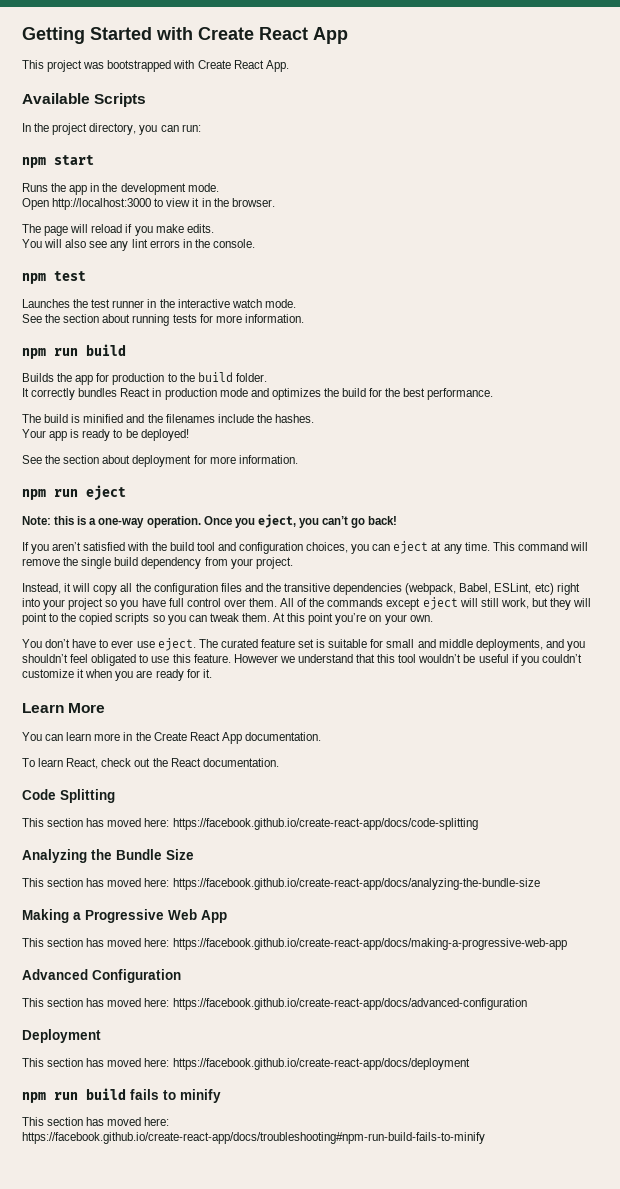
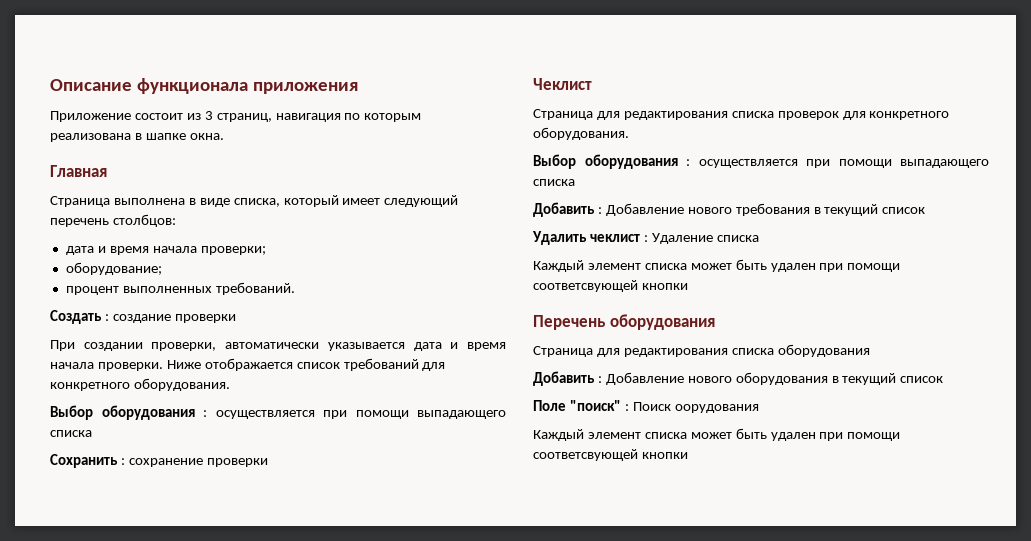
- Getting Started with Create React App
- This project was bootstrapped with Create React App.
- Available Scripts
- In the project directory, you can run:
- npm start
- Runs the app in the development mode.
- Open http://localhost:3000 to view it in the browser.
- The page will reload if you make edits.
- You will also see any lint errors in the console.
- npm test
- Launches the test runner in the interactive watch mode.
- See the section about running tests for more information.
- npm run build
- Builds the app for production to the build folder.
- It correctly bundles React in production mode and optimizes the build for the best performance.
- The build is minified and the filenames include the hashes.
- Your app is ready to be deployed!
- See the section about deployment for more information.
- npm run eject
- Note: this is a one-way operation. Once you eject, you can’t go back!
- If you aren’t satisfied with the build tool and configuration choices, you can eject at any time. This command will remove the single build dependency from your project.
- Instead, it will copy all the configuration files and the transitive dependencies (webpack, Babel, ESLint, etc) right into your project so you have full control over them. All of the commands except eject will still work, but they will point to the copied scripts so you can tweak them. At this point you’re on your own.
- You don’t have to ever use eject. The curated feature set is suitable for small and middle deployments, and you shouldn’t feel obligated to use this feature. However we understand that this tool wouldn’t be useful if you couldn’t customize it when you are ready for it.
- Learn More
- You can learn more in the Create React App documentation.
- To learn React, check out the React documentation.
- Code Splitting
- This section has moved here: https://facebook.github.io/create-react-app/docs/code-splitting
- Analyzing the Bundle Size
- This section has moved here: https://facebook.github.io/create-react-app/docs/analyzing-the-bundle-size
- Making a Progressive Web App
- This section has moved here: https://facebook.github.io/create-react-app/docs/making-a-progressive-web-app
- Advanced Configuration
- This section has moved here: https://facebook.github.io/create-react-app/docs/advanced-configuration
- Deployment
- This section has moved here: https://facebook.github.io/create-react-app/docs/deployment
- npm run build fails to minify
- This section has moved here: https://facebook.github.io/create-react-app/docs/troubleshooting#npm-run-build-fails-to-minify
+ Описание функционала приложения
+ Приложение состоит из 3 страниц, навигация по которым реализована в шапке окна.
+ Главная
+ Страница выполнена в виде списка, который имеет следующий перечень столбцов:
+ дата и время начала проверки;
+ оборудование;
+ процент выполненных требований.
+ Создать : создание проверки
+ При создании проверки, автоматически указывается дата и время начала проверки. Ниже отображается список требований для конкретного оборудования.
+ Выбор оборудования : осуществляется при помощи выпадающего списка
+ Сохранить : сохранение проверки
+ Чеклист
+ Страница для редактирования списка проверок для конкретного оборудования.
+ Выбор оборудования : осуществляется при помощи выпадающего списка
+ Добавить : Добавление нового требования в текущий список
+ Удалить чеклист : Удаление списка
+ Каждый элемент списка может быть удален при помощи соответсвующей кнопки
+ Перечень оборудования
+ Страница для редактирования списка оборудования
+ Добавить : Добавление нового оборудования в текущий список
+ Поле "поиск" : Поиск оорудования
+ Каждый элемент списка может быть удален при помощи соответсвующей кнопки

